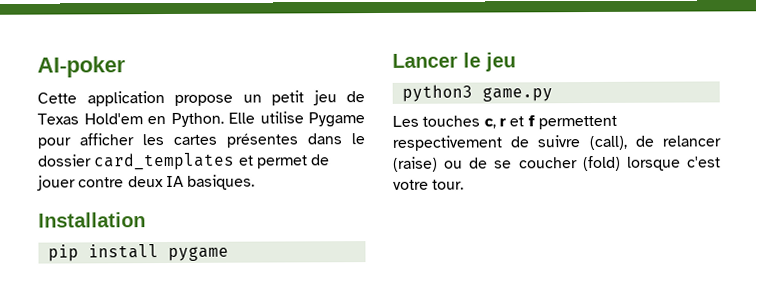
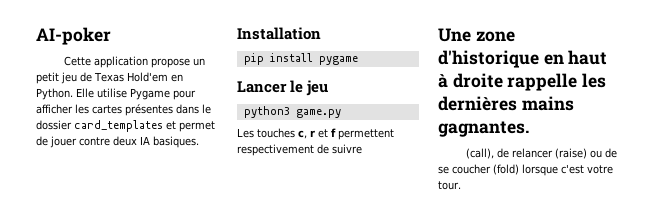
- Les touches c, r et f permettent respectivement de suivre (call), de relancer (raise) ou de se coucher (fold) lorsque c'est votre tour.
+ Les touches c, r et f permettent respectivement de suivre
+ Une zone d'historique en haut à droite rappelle les dernières mains gagnantes.
+ (call), de relancer (raise) ou de se coucher (fold) lorsque c'est votre tour.

